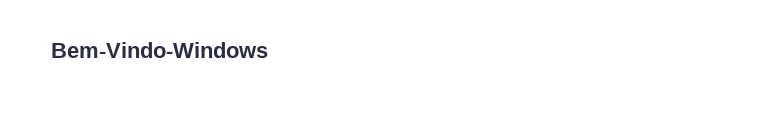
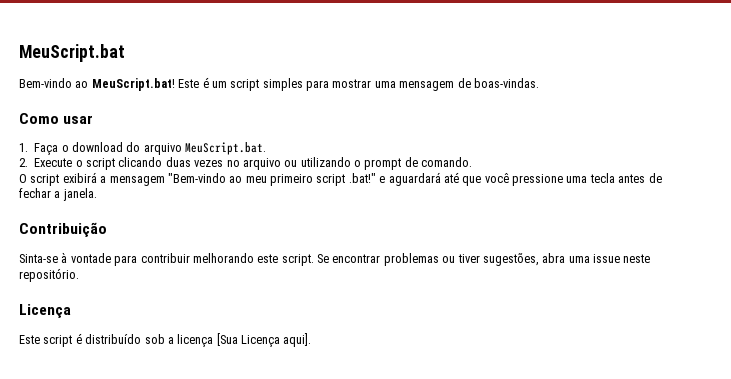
- Bem-Vindo-Windows
+ MeuScript.bat
+ Bem-vindo ao MeuScript.bat! Este é um script simples para mostrar uma mensagem de boas-vindas.
+ Como usar
+ 1. Faça o download do arquivo MeuScript.bat.
+ 2. Execute o script clicando duas vezes no arquivo ou utilizando o prompt de comando.
+ O script exibirá a mensagem "Bem-vindo ao meu primeiro script .bat!" e aguardará até que você pressione uma tecla antes de fechar a janela.
+ Contribuição
+ Sinta-se à vontade para contribuir melhorando este script. Se encontrar problemas ou tiver sugestões, abra uma issue neste repositório.
+ Licença
+ Este script é distribuído sob a licença [Sua Licença aqui].

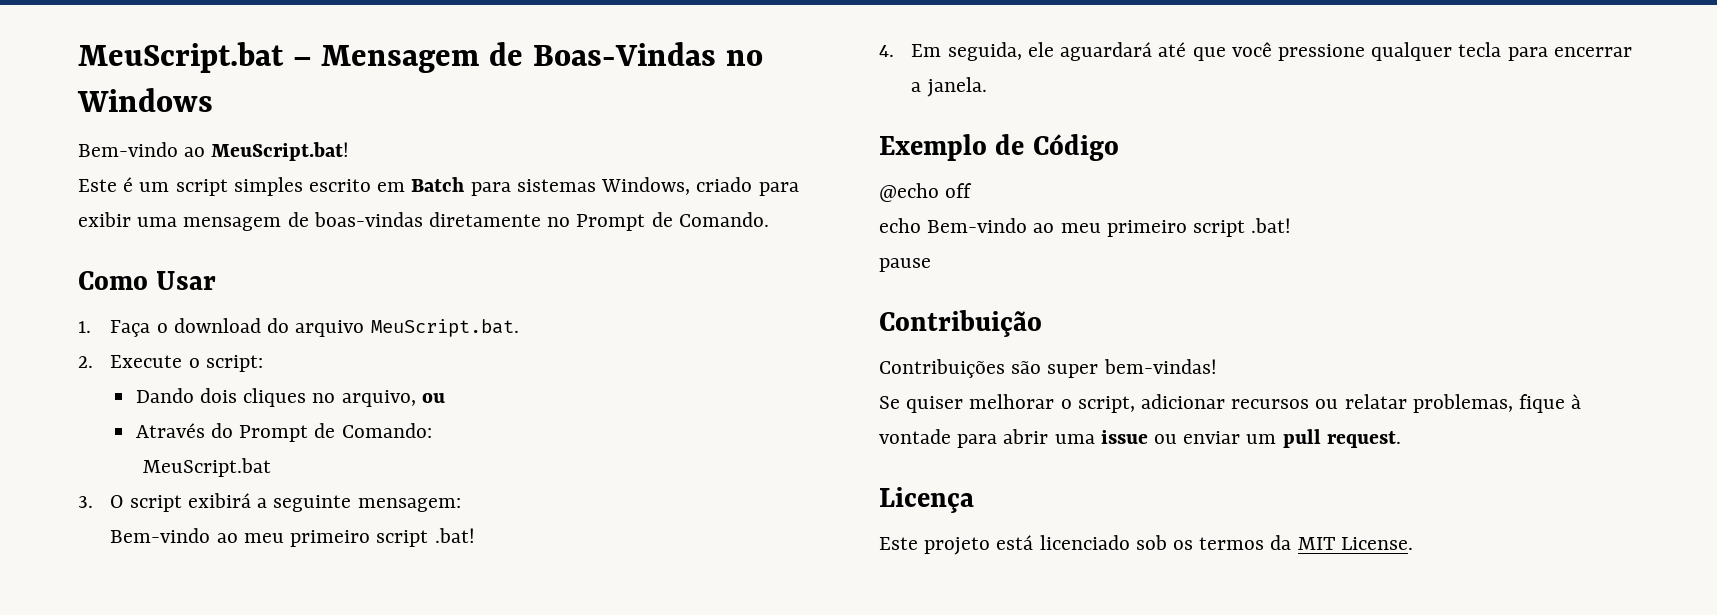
- MeuScript.bat
+ MeuScript.bat – Mensagem de Boas-Vindas no Windows
- Bem-vindo ao MeuScript.bat! Este é um script simples para mostrar uma mensagem de boas-vindas.
+ Bem-vindo ao MeuScript.bat!
+ Este é um script simples escrito em Batch para sistemas Windows, criado para exibir uma mensagem de boas-vindas diretamente no Prompt de Comando.
- Como usar
+ Como Usar
- 2. Execute o script clicando duas vezes no arquivo ou utilizando o prompt de comando.
- O script exibirá a mensagem "Bem-vindo ao meu primeiro script .bat!" e aguardará até que você pressione uma tecla antes de fechar a janela.
+ 2. Execute o script:
+ Dando dois cliques no arquivo, ou
+ Através do Prompt de Comando:
+ MeuScript.bat
+ 3. O script exibirá a seguinte mensagem:
+ Bem-vindo ao meu primeiro script .bat!
+ 4. Em seguida, ele aguardará até que você pressione qualquer tecla para encerrar a janela.
+ Exemplo de Código
+ @echo off
+ echo Bem-vindo ao meu primeiro script .bat!
+ pause
  Contribuição
- Sinta-se à vontade para contribuir melhorando este script. Se encontrar problemas ou tiver sugestões, abra uma issue neste repositório.
+ Contribuições são super bem-vindas!
+ Se quiser melhorar o script, adicionar recursos ou relatar problemas, fique à vontade para abrir uma issue ou enviar um pull request.
  Licença
- Este script é distribuído sob a licença [Sua Licença aqui].
+ Este projeto está licenciado sob os termos da MIT License.

